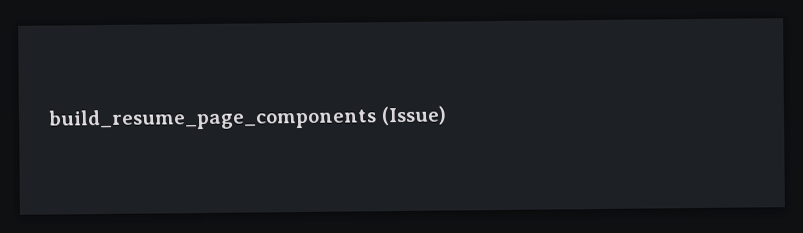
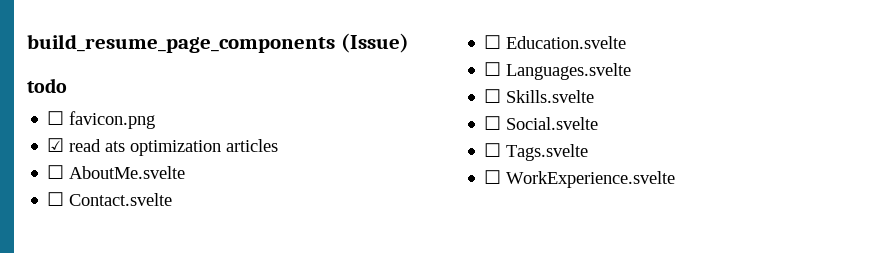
+ todo
+ ☐ favicon.png
+ ☑ read ats optimization articles
+ ☐ AboutMe.svelte
+ ☐ Contact.svelte
+ ☐ Education.svelte
+ ☐ Languages.svelte
+ ☐ Skills.svelte
+ ☐ Social.svelte
+ ☐ Tags.svelte
+ ☐ WorkExperience.svelte

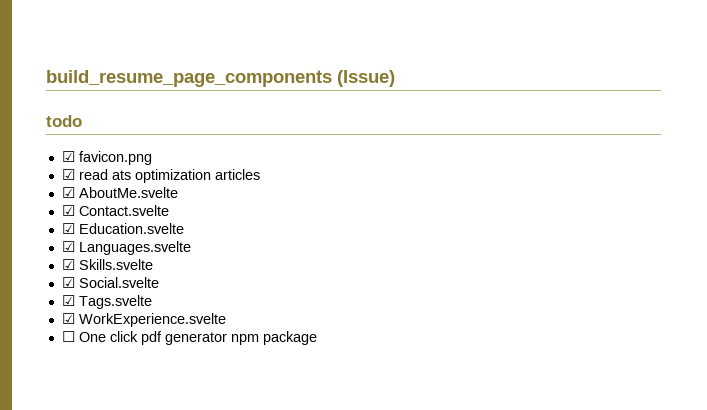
- ☐ favicon.png
+ ☑ favicon.png
- ☐ AboutMe.svelte
+ ☑ AboutMe.svelte
- ☐ Contact.svelte
+ ☑ Contact.svelte
- ☐ Education.svelte
+ ☑ Education.svelte
- ☐ Languages.svelte
+ ☑ Languages.svelte
- ☐ Skills.svelte
+ ☑ Skills.svelte
- ☐ Social.svelte
+ ☑ Social.svelte
- ☐ Tags.svelte
+ ☑ Tags.svelte
- ☐ WorkExperience.svelte
+ ☑ WorkExperience.svelte
+ ☐ One click pdf generator npm package

